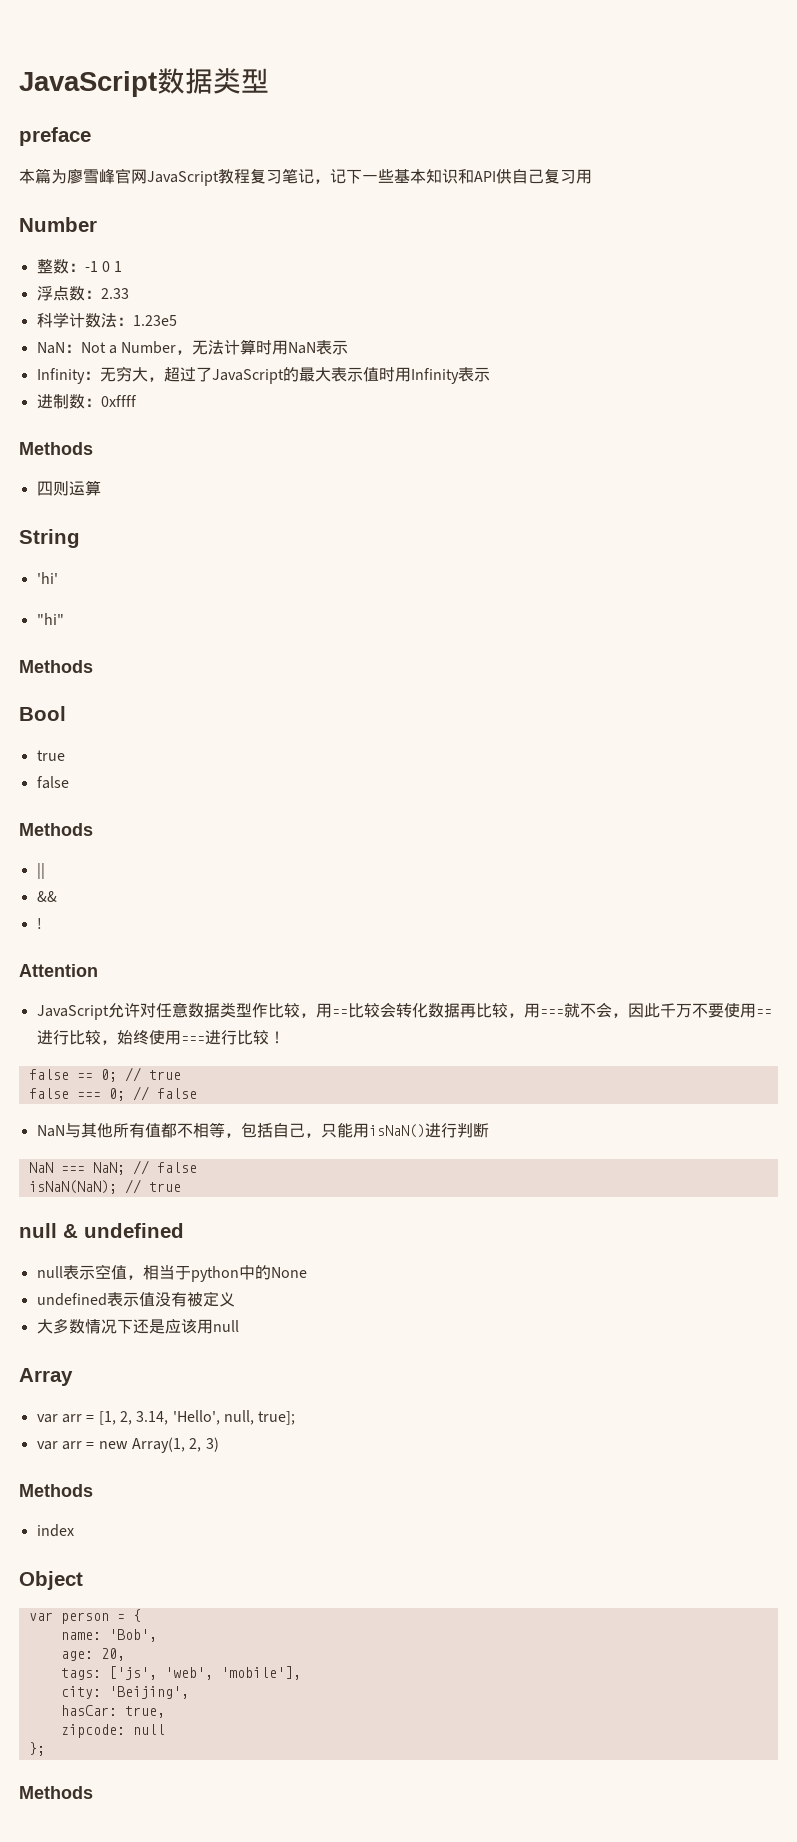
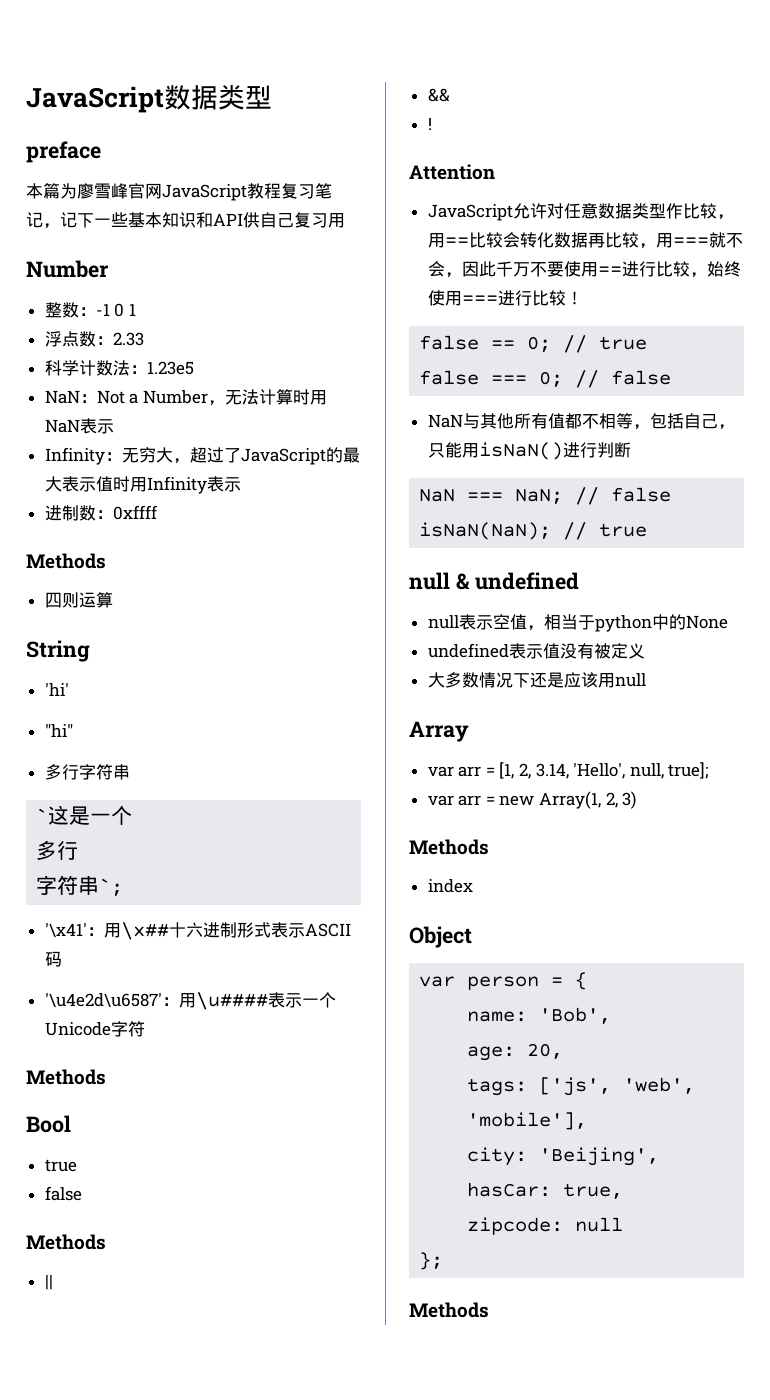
+ 多行字符串
+ `这是一个
+ 多行
+ 字符串`;
+ '\x41'：用\x##十六进制形式表示ASCII码
+ '\u4e2d\u6587'：用\u####表示一个Unicode字符

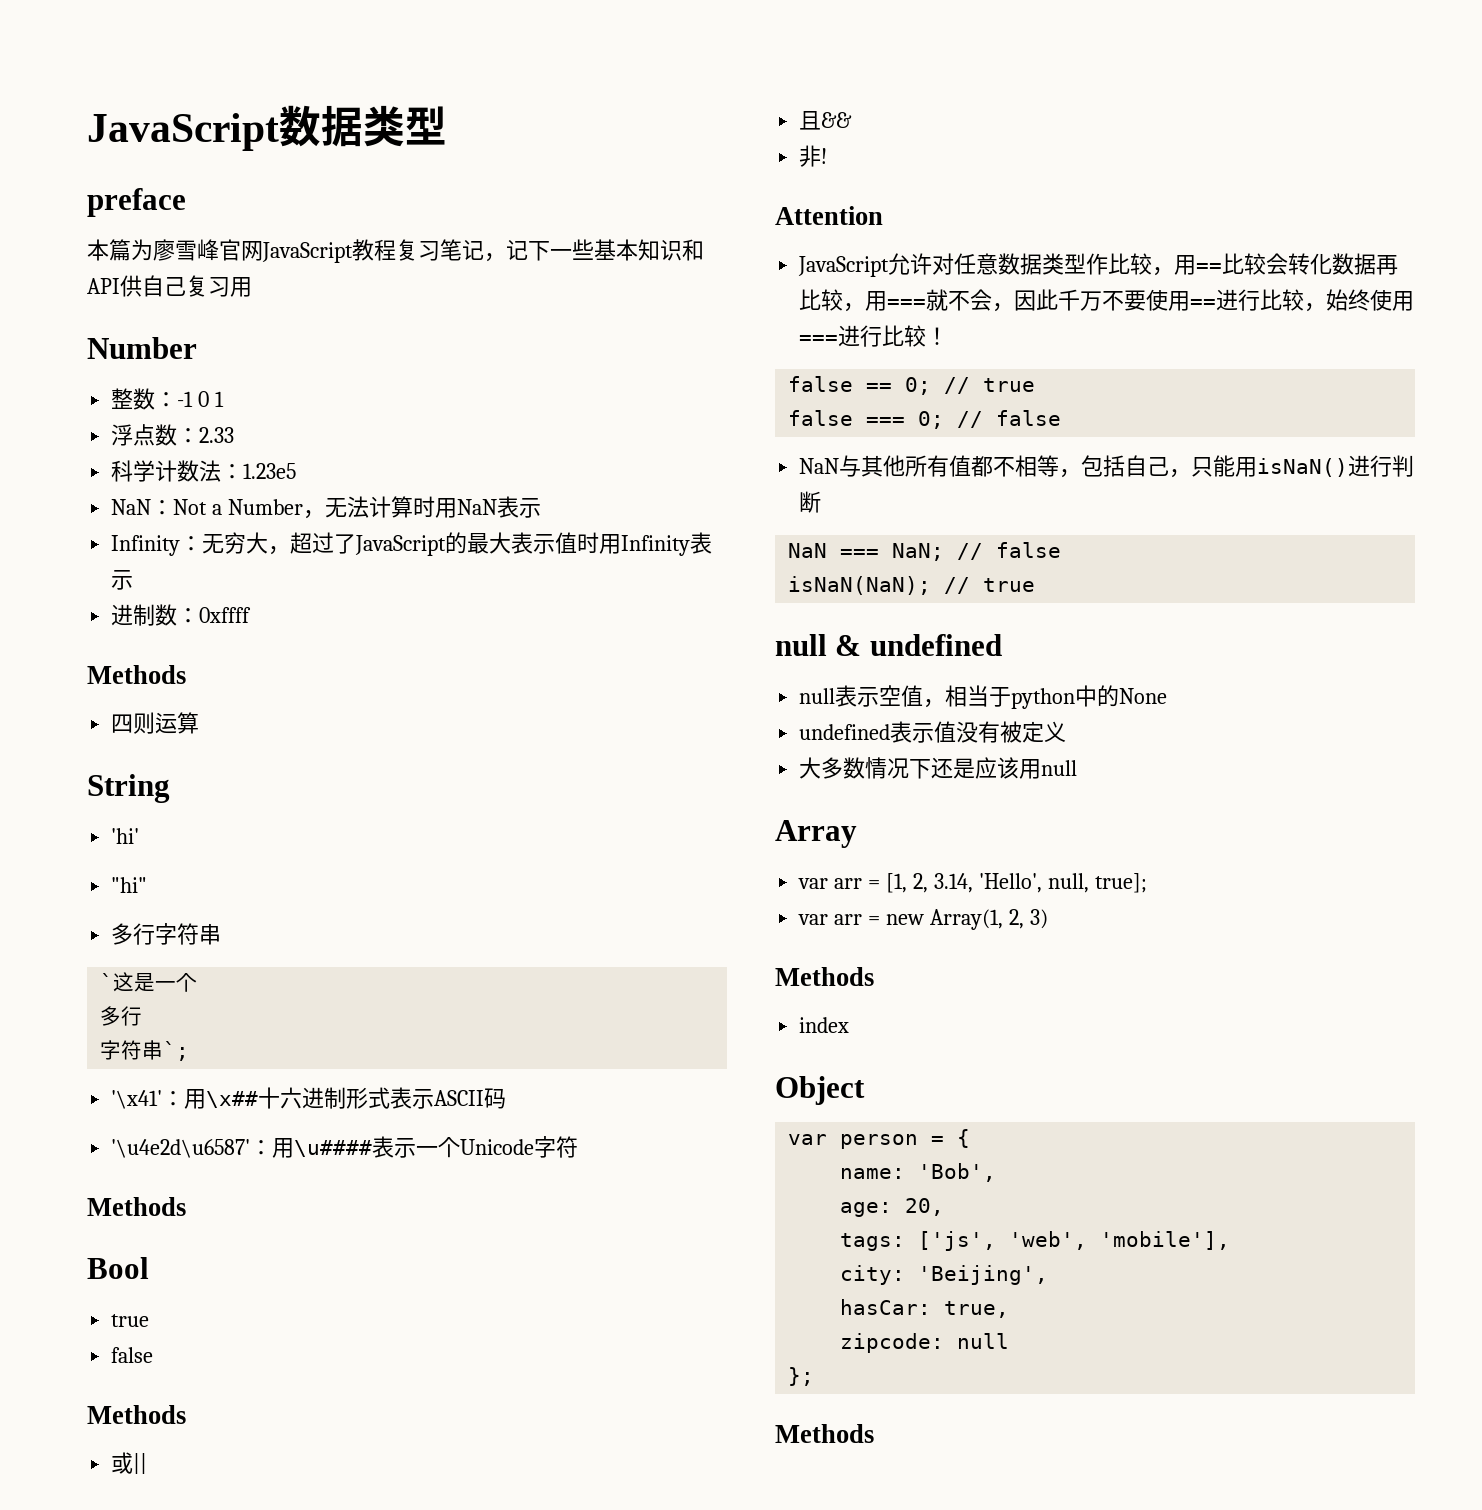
- ||
+ 或||
- &&
- !
+ 且&&
+ 非!

